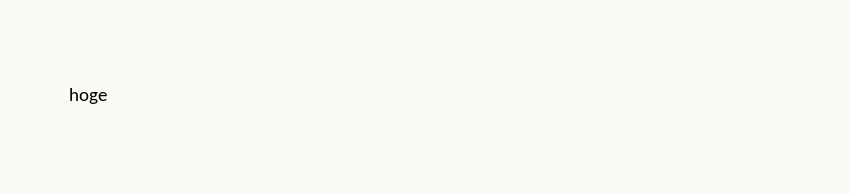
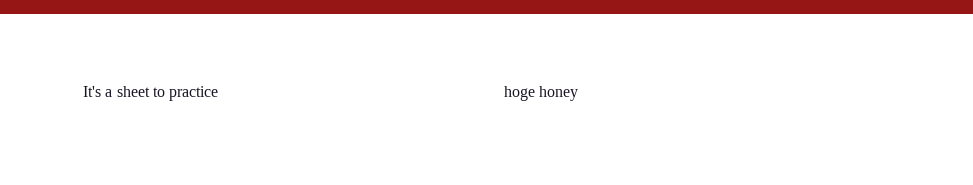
- hoge
+ It's a sheet to practice
+ hoge honey

